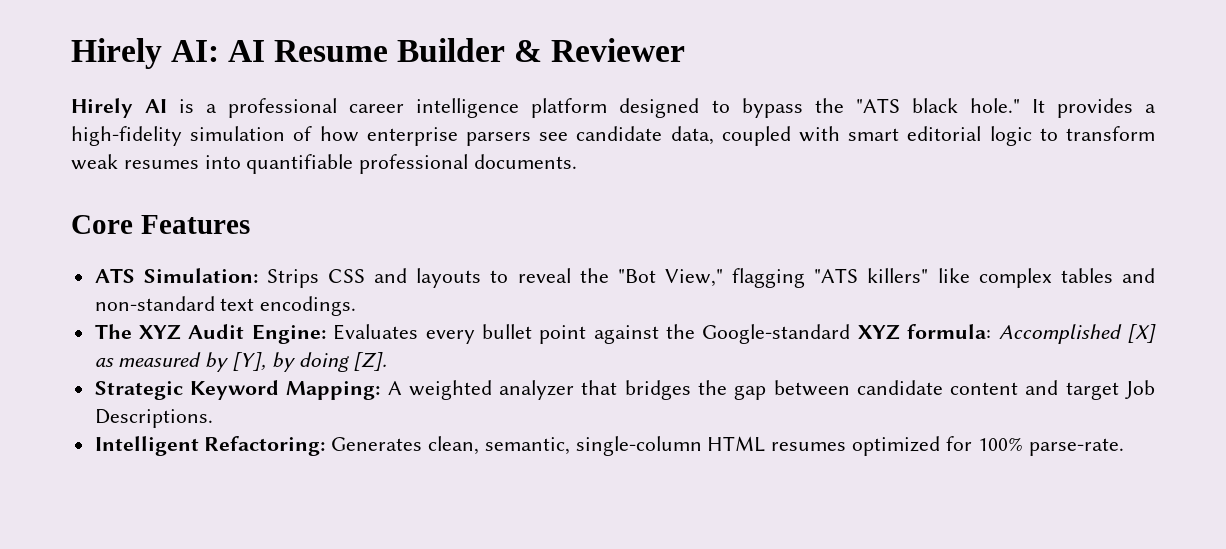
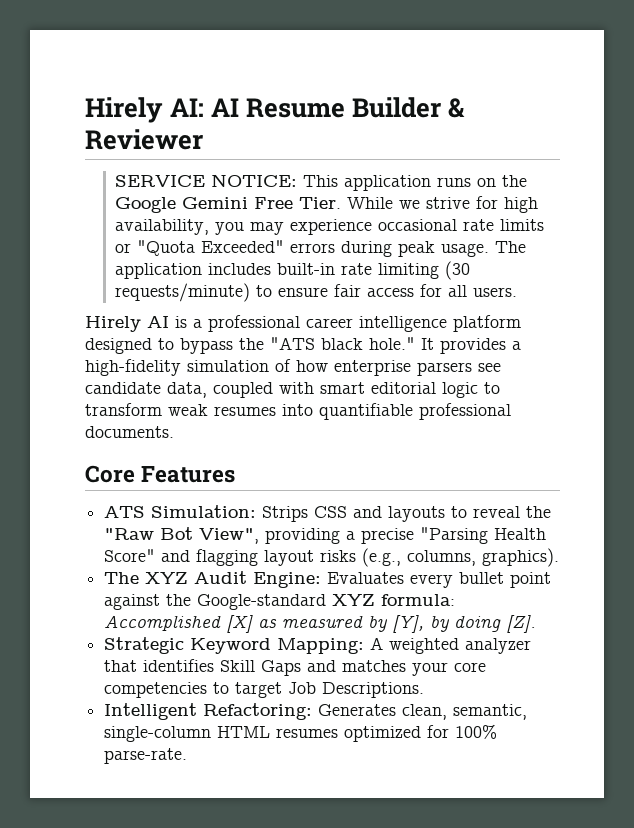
+ SERVICE NOTICE: This application runs on the Google Gemini Free Tier. While we strive for high availability, you may experience occasional rate limits or "Quota Exceeded" errors during peak usage. The application includes built-in rate limiting (30 requests/minute) to ensure fair access for all users.
- ATS Simulation: Strips CSS and layouts to reveal the "Bot View," flagging "ATS killers" like complex tables and non-standard text encodings.
+ ATS Simulation: Strips CSS and layouts to reveal the "Raw Bot View", providing a precise "Parsing Health Score" and flagging layout risks (e.g., columns, graphics).
- Strategic Keyword Mapping: A weighted analyzer that bridges the gap between candidate content and target Job Descriptions.
+ Strategic Keyword Mapping: A weighted analyzer that identifies Skill Gaps and matches your core competencies to target Job Descriptions.

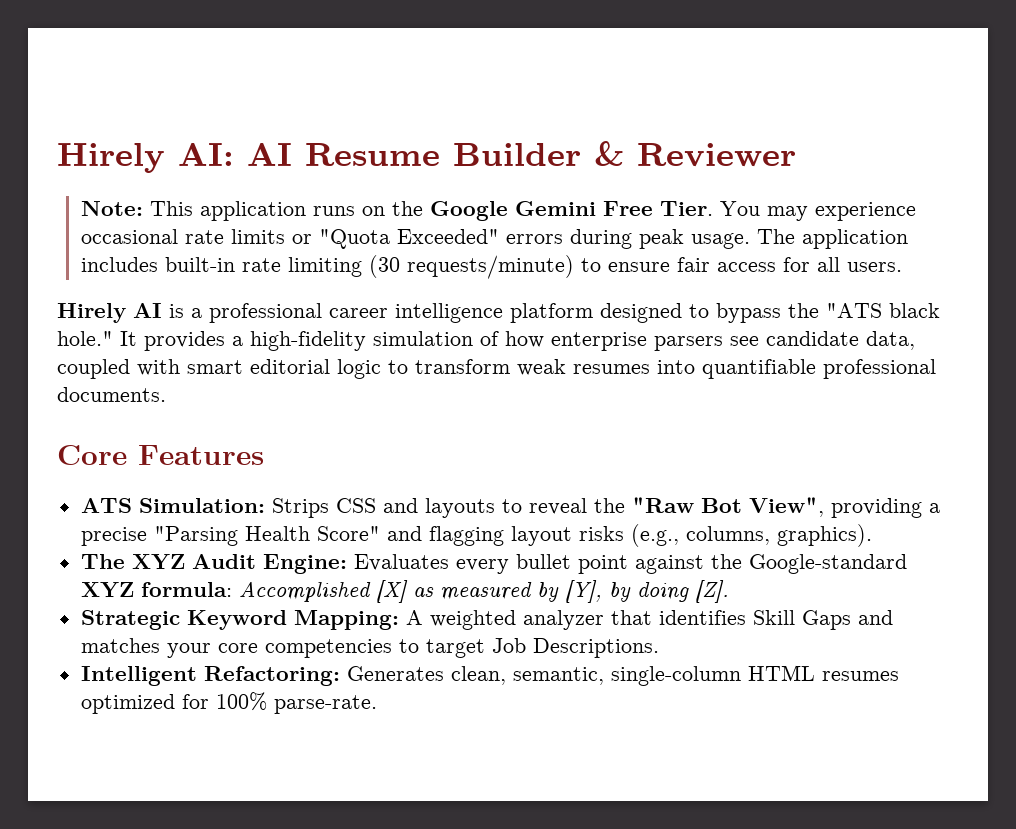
- SERVICE NOTICE: This application runs on the Google Gemini Free Tier.
+ Note: This application runs on the Google Gemini Free Tier.
- While we strive for high availability, you may experience occasional rate limits or "Quota Exceeded" errors during peak usage.
+ You may experience occasional rate limits or "Quota Exceeded" errors during peak usage.

